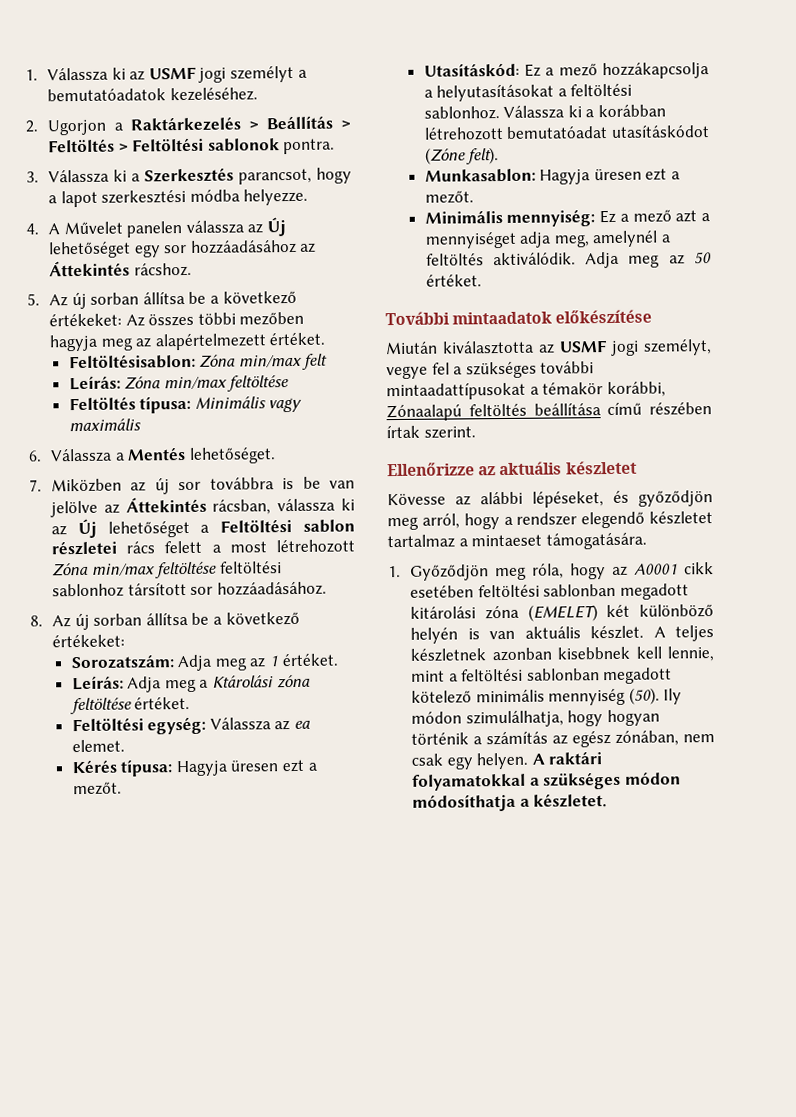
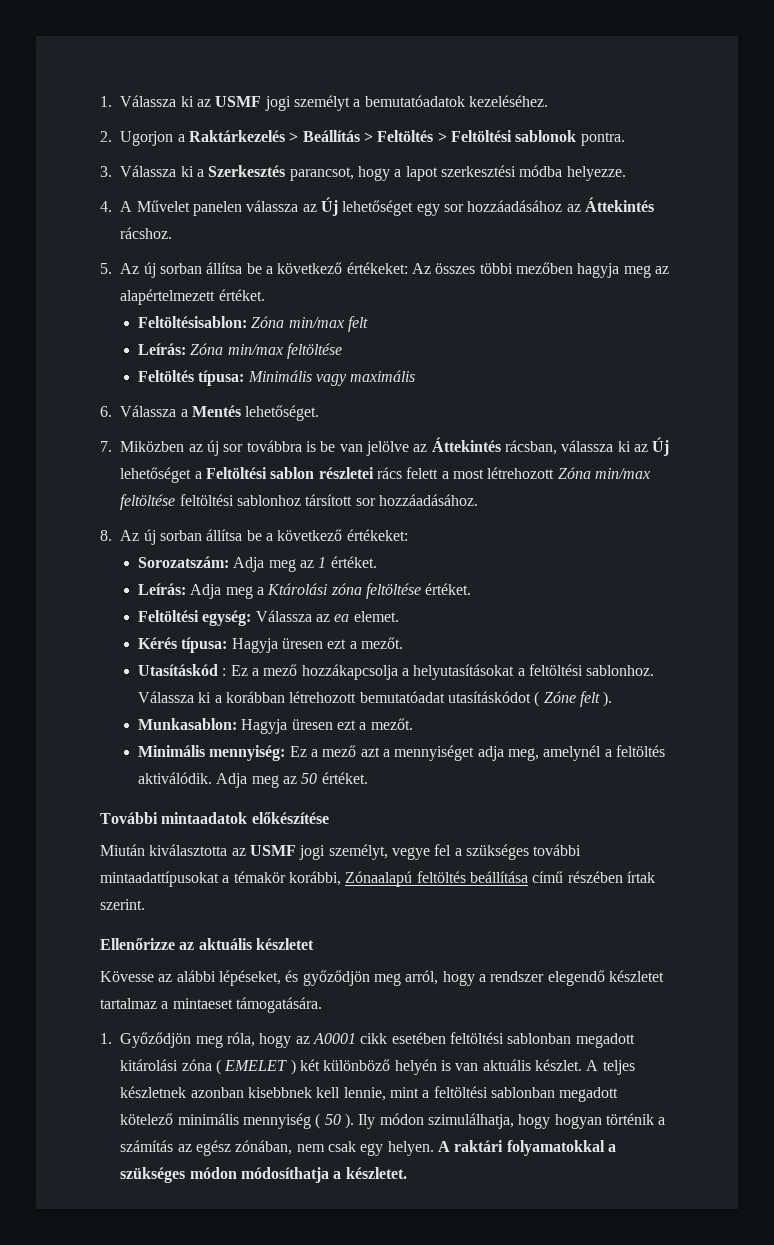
- Utasításkód: Ez a mező hozzákapcsolja a helyutasításokat a feltöltési sablonhoz.
+ Utasításkód : Ez a mező hozzákapcsolja a helyutasításokat a feltöltési sablonhoz.
- Válassza ki a korábban létrehozott bemutatóadat utasításkódot (Zóne felt).
+ Válassza ki a korábban létrehozott bemutatóadat utasításkódot ( Zóne felt ).
- 1. Győződjön meg róla, hogy az A0001 cikk esetében feltöltési sablonban megadott kitárolási zóna (EMELET) két különböző helyén is van aktuális készlet.
+ 1. Győződjön meg róla, hogy az A0001 cikk esetében feltöltési sablonban megadott kitárolási zóna ( EMELET ) két különböző helyén is van aktuális készlet.
- A teljes készletnek azonban kisebbnek kell lennie, mint a feltöltési sablonban megadott kötelező minimális mennyiség (50).
+ A teljes készletnek azonban kisebbnek kell lennie, mint a feltöltési sablonban megadott kötelező minimális mennyiség ( 50 ).

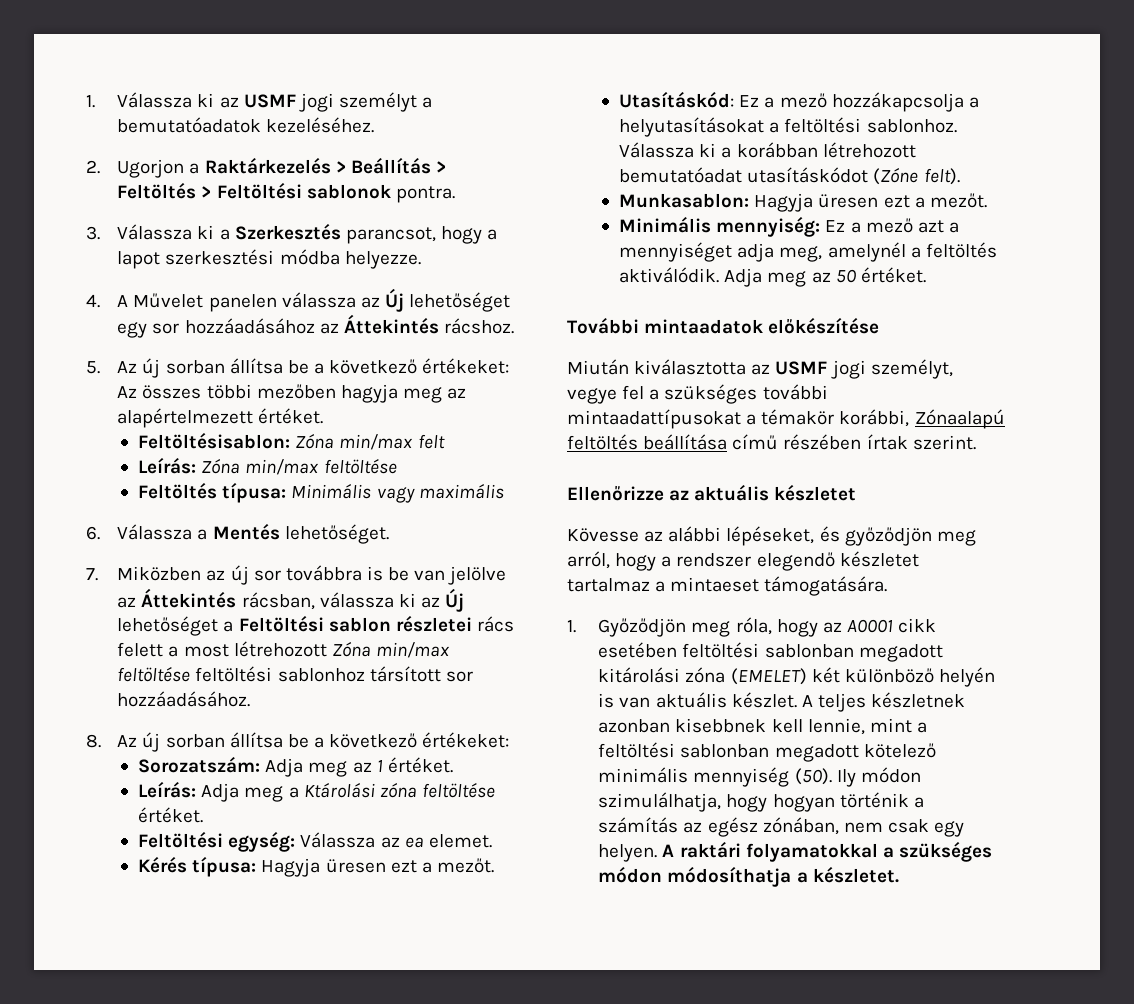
- Utasításkód : Ez a mező hozzákapcsolja a helyutasításokat a feltöltési sablonhoz.
+ Utasításkód: Ez a mező hozzákapcsolja a helyutasításokat a feltöltési sablonhoz.
- Válassza ki a korábban létrehozott bemutatóadat utasításkódot ( Zóne felt ).
+ Válassza ki a korábban létrehozott bemutatóadat utasításkódot (Zóne felt).
- 1. Győződjön meg róla, hogy az A0001 cikk esetében feltöltési sablonban megadott kitárolási zóna ( EMELET ) két különböző helyén is van aktuális készlet.
+ 1. Győződjön meg róla, hogy az A0001 cikk esetében feltöltési sablonban megadott kitárolási zóna (EMELET) két különböző helyén is van aktuális készlet.
- A teljes készletnek azonban kisebbnek kell lennie, mint a feltöltési sablonban megadott kötelező minimális mennyiség ( 50 ).
+ A teljes készletnek azonban kisebbnek kell lennie, mint a feltöltési sablonban megadott kötelező minimális mennyiség (50).

